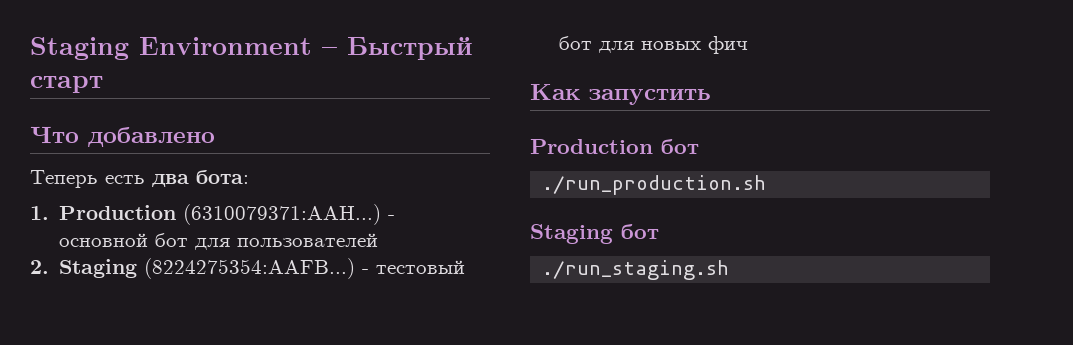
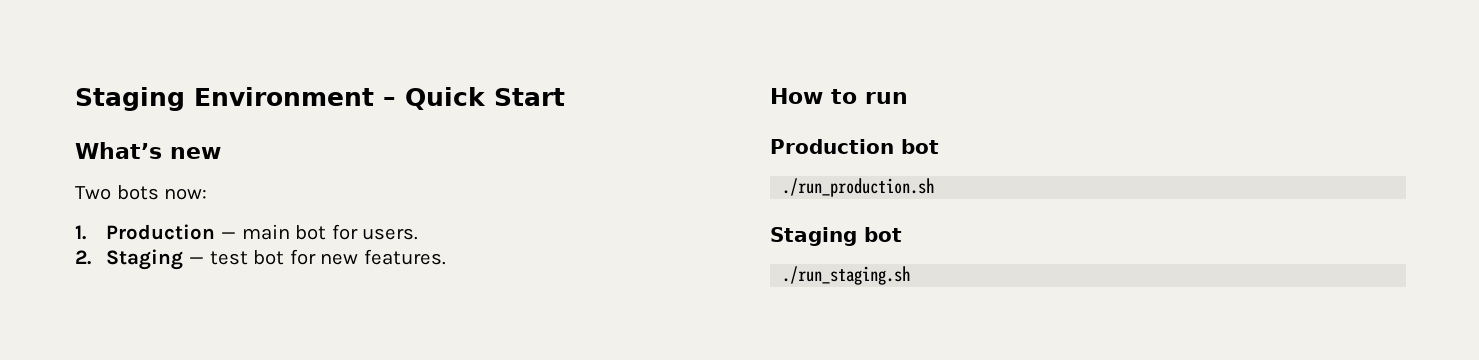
- Staging Environment – Быстрый старт
- Что добавлено
- Теперь есть два бота:
- 1. Production (6310079371:AAH...) - основной бот для пользователей
- 2. Staging (8224275354:AAFB...) - тестовый бот для новых фич
- Как запустить
- Production бот
+ Staging Environment – Quick Start
+ What’s new
+ Two bots now:
+ 1. Production — main bot for users.
+ 2. Staging — test bot for new features.
+ How to run
+ Production bot
- Staging бот
+ Staging bot

